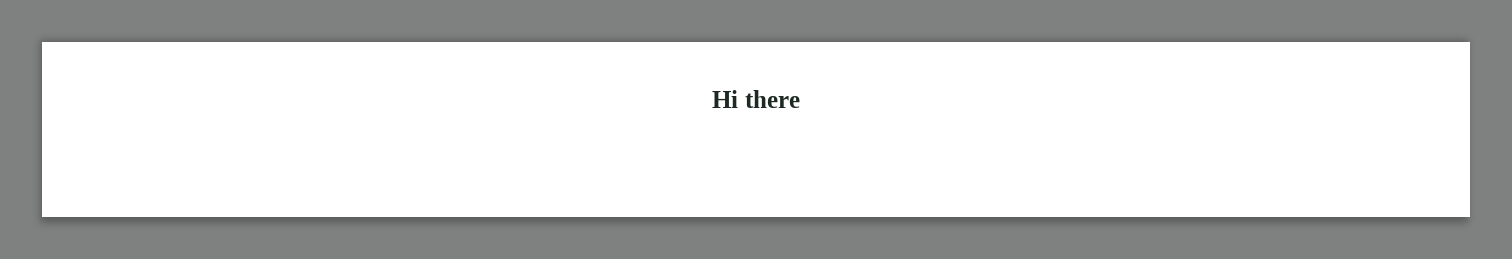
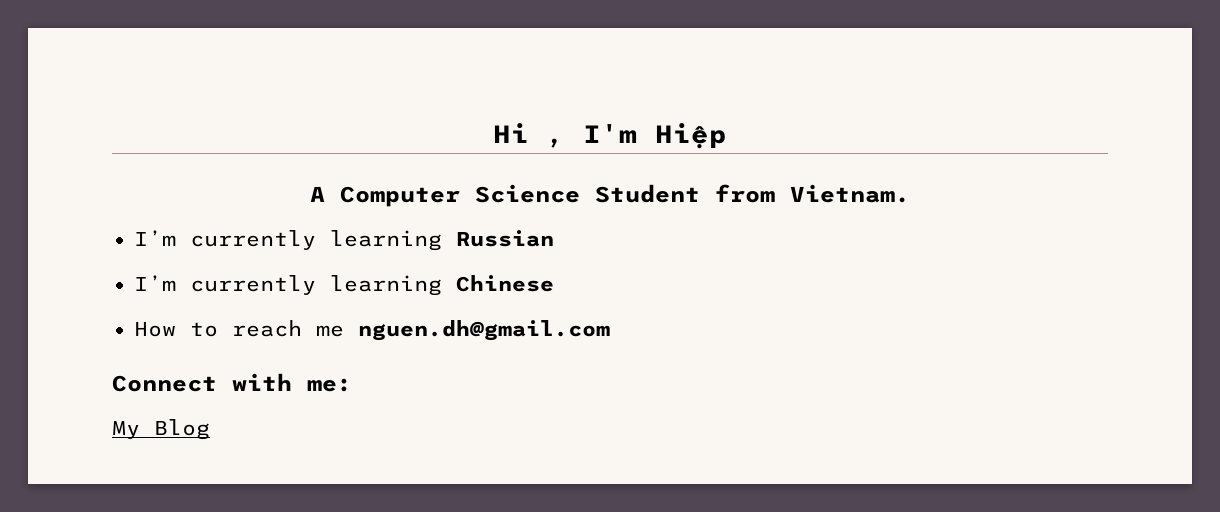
- Hi there
+ Hi , I'm Hiệp
+ A Computer Science Student from Vietnam.
+ I’m currently learning Russian
+ I’m currently learning Chinese
+ How to reach me nguen.dh@gmail.com
+ Connect with me:
+ My Blog

